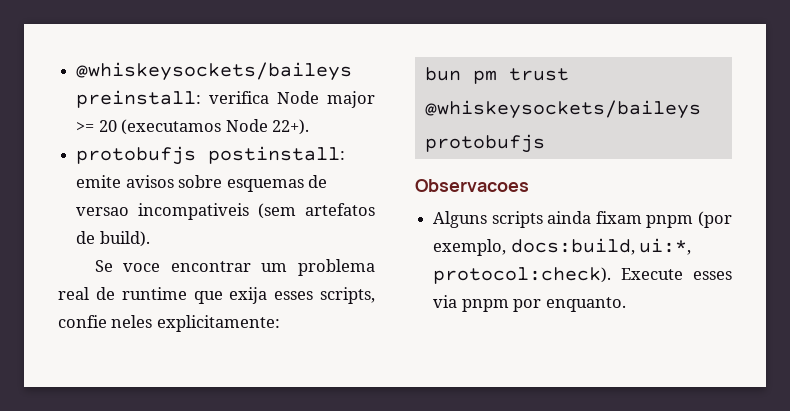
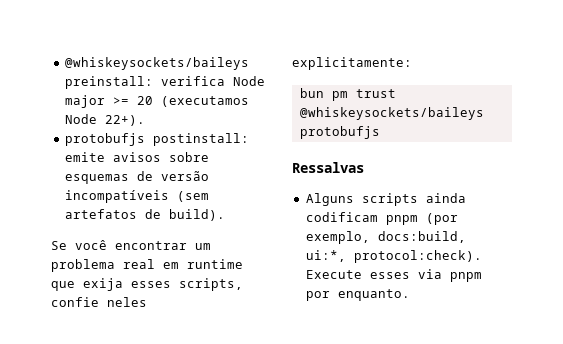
- protobufjs postinstall: emite avisos sobre esquemas de versao incompativeis (sem artefatos de build).
+ protobufjs postinstall: emite avisos sobre esquemas de versão incompatíveis (sem artefatos de build).
- Se voce encontrar um problema real de runtime que exija esses scripts, confie neles explicitamente:
+ Se você encontrar um problema real em runtime que exija esses scripts, confie neles explicitamente:
- Observacoes
+ Ressalvas
- Alguns scripts ainda fixam pnpm (por exemplo, docs:build, ui:*, protocol:check).
+ Alguns scripts ainda codificam pnpm (por exemplo, docs:build, ui:*, protocol:check).

